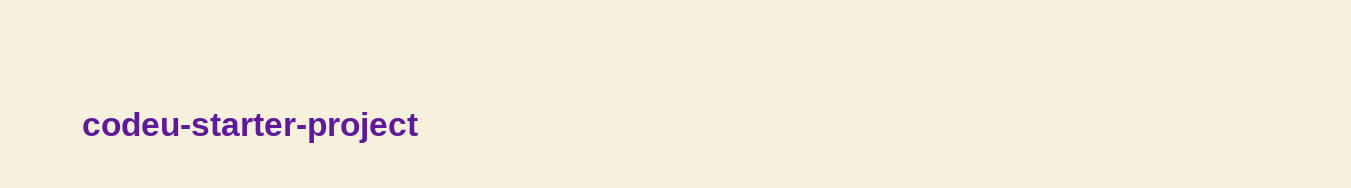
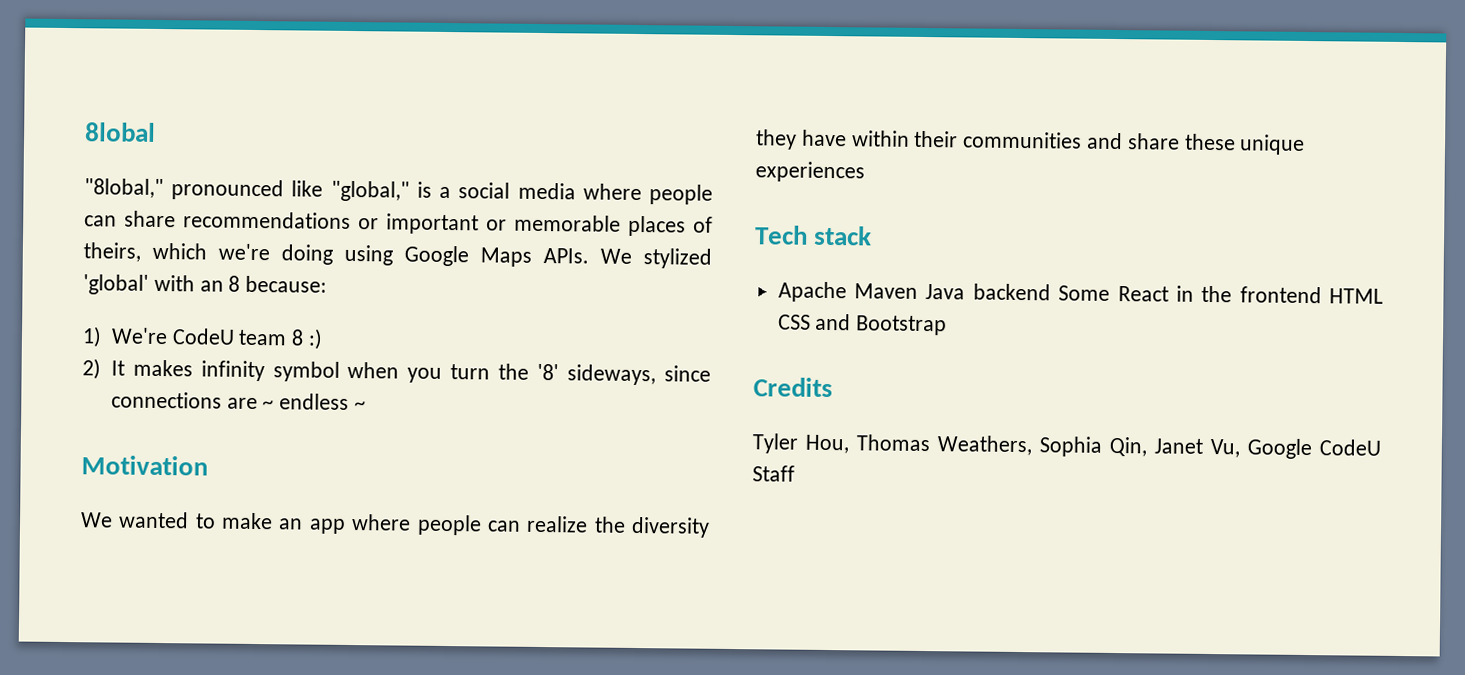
- codeu-starter-project
+ 8lobal
+ "8lobal," pronounced like "global," is a social media where people can share recommendations or important or memorable places of theirs, which we're doing using Google Maps APIs. We stylized 'global' with an 8 because:
+ 1) We're CodeU team 8 :)
+ 2) It makes infinity symbol when you turn the '8' sideways, since connections are ~ endless ~
+ Motivation
+ We wanted to make an app where people can realize the diversity they have within their communities and share these unique experiences
+ Tech stack
+ Apache Maven Java backend Some React in the frontend HTML CSS and Bootstrap
+ Credits
+ Tyler Hou, Thomas Weathers, Sophia Qin, Janet Vu, Google CodeU Staff

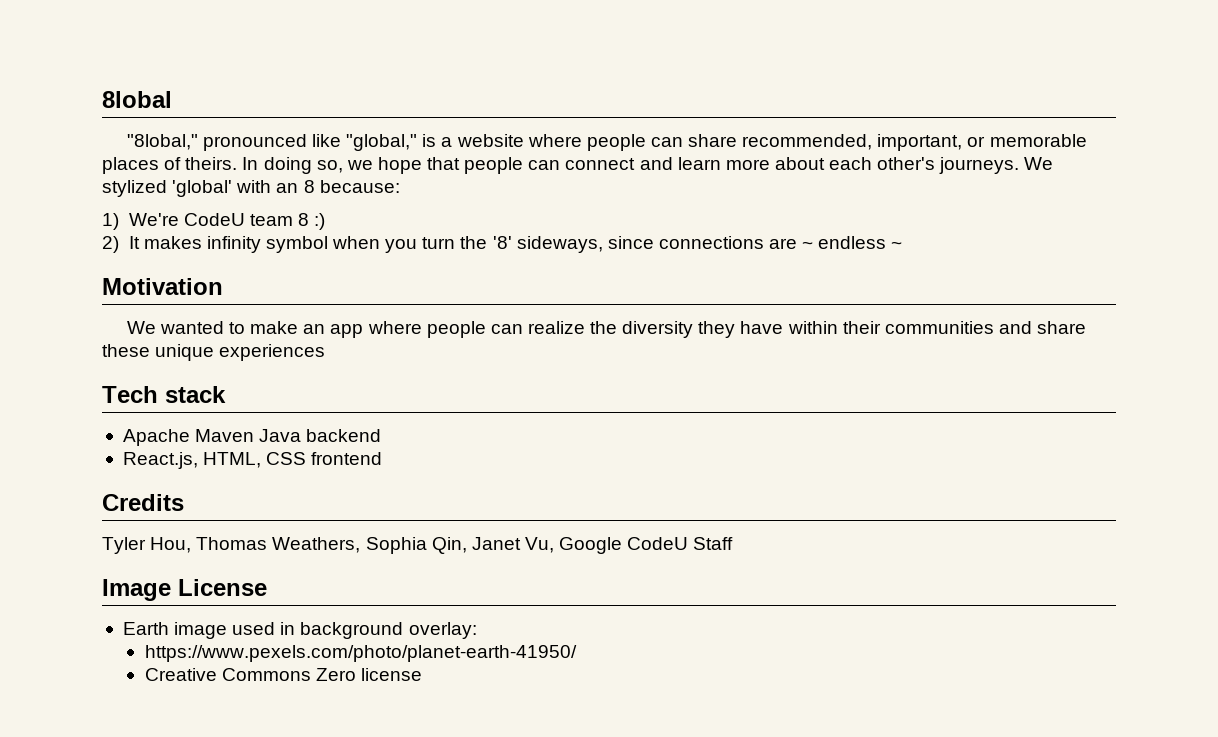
- "8lobal," pronounced like "global," is a social media where people can share recommendations or important or memorable places of theirs, which we're doing using Google Maps APIs.
+ "8lobal," pronounced like "global," is a website where people can share recommended, important, or memorable places of theirs. In doing so, we hope that people can connect and learn more about each other's journeys.
- Apache Maven Java backend Some React in the frontend HTML CSS and Bootstrap
+ Apache Maven Java backend
+ React.js, HTML, CSS frontend
+ Image License
+ Earth image used in background overlay:
+ https://www.pexels.com/photo/planet-earth-41950/
+ Creative Commons Zero license

